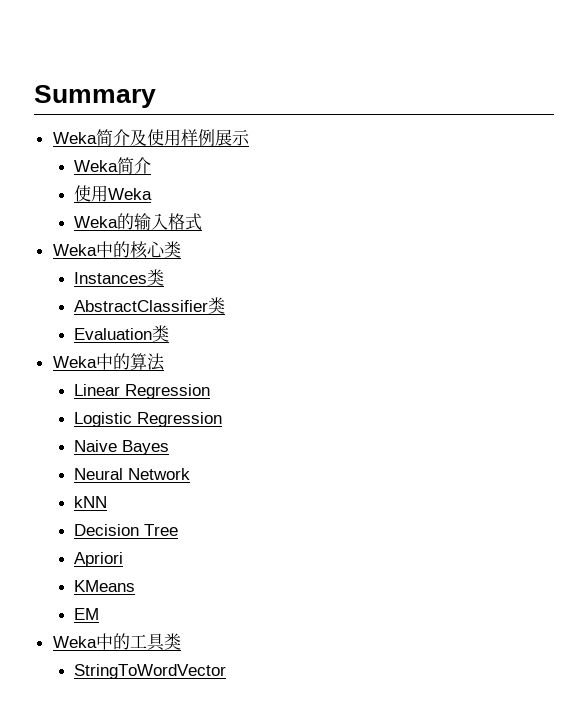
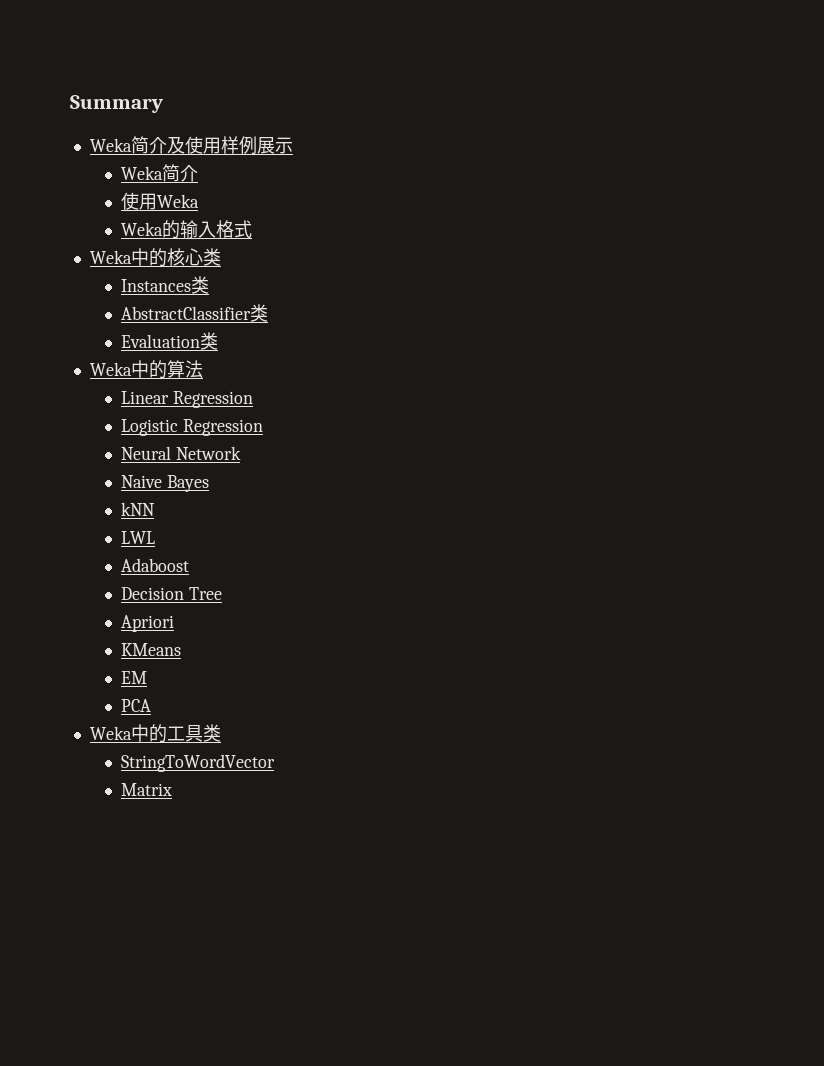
+ Neural Network
- Neural Network
  kNN
+ LWL
+ Adaboost
+ PCA
+ Matrix

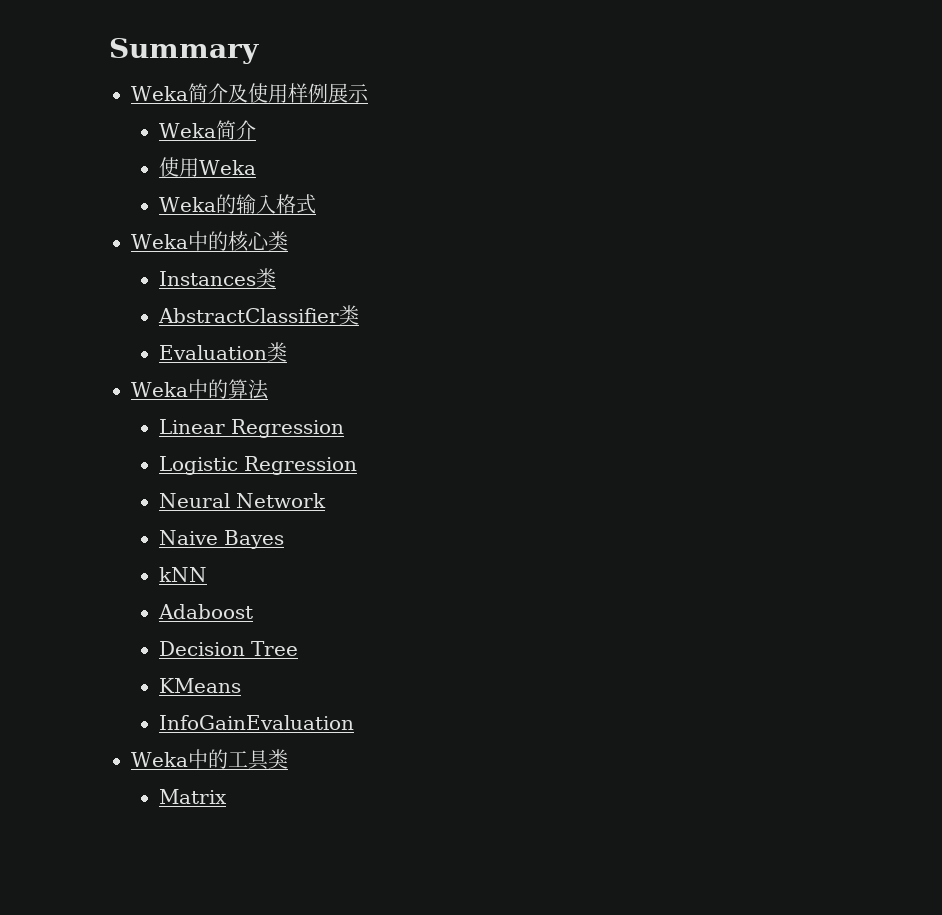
- LWL
- Apriori
- EM
- PCA
+ InfoGainEvaluation
- StringToWordVector

